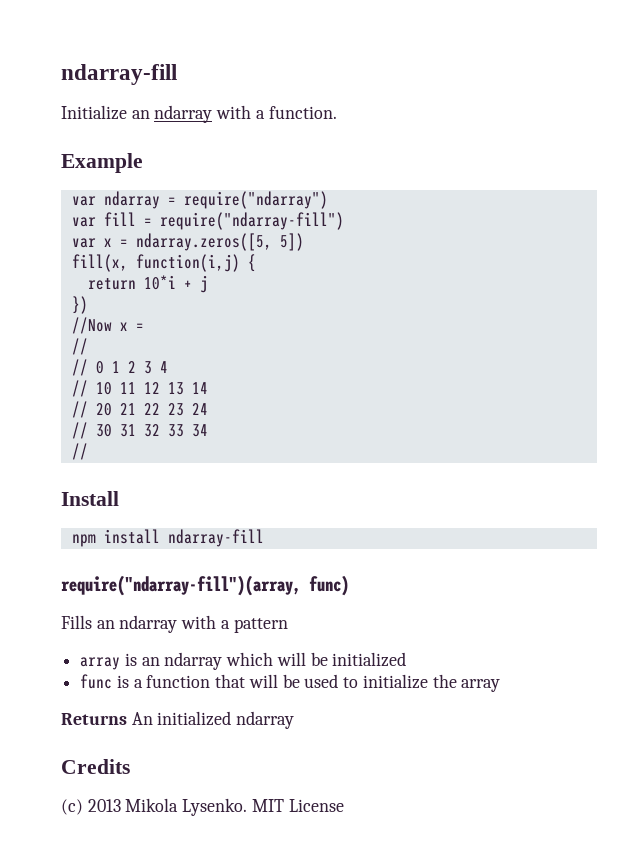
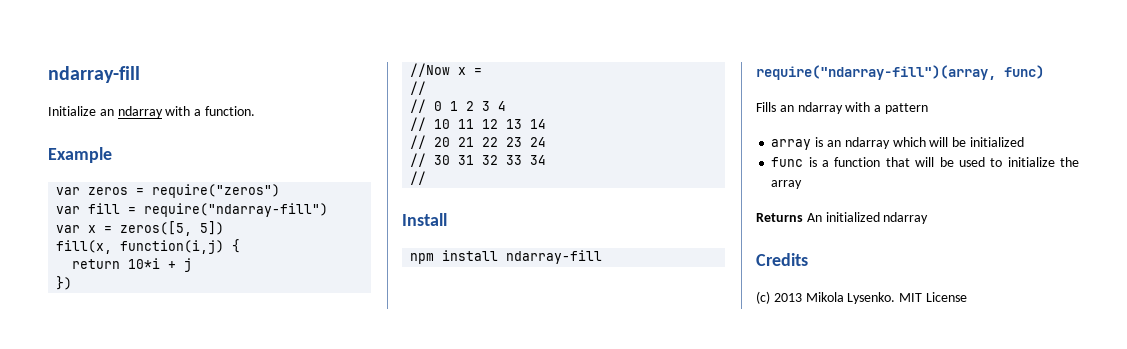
- var ndarray = require("ndarray")
+ var zeros = require("zeros")
- var x = ndarray.zeros([5, 5])
+ var x = zeros([5, 5])

